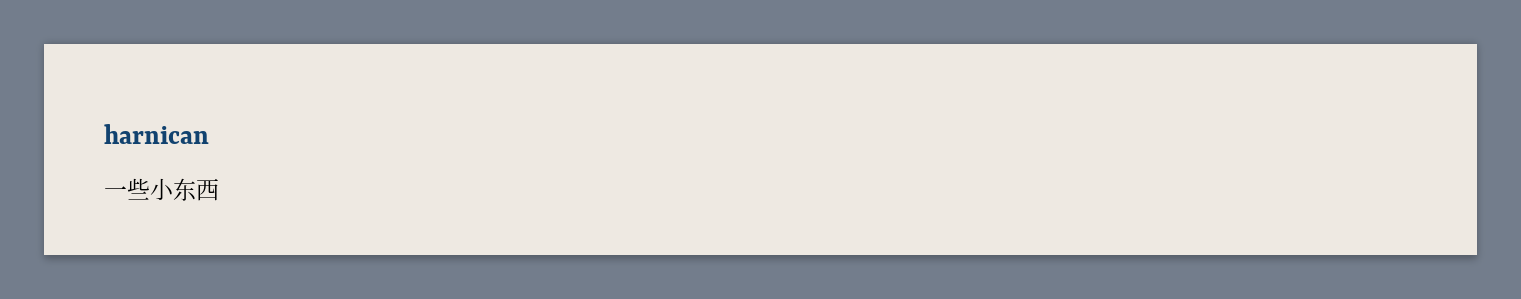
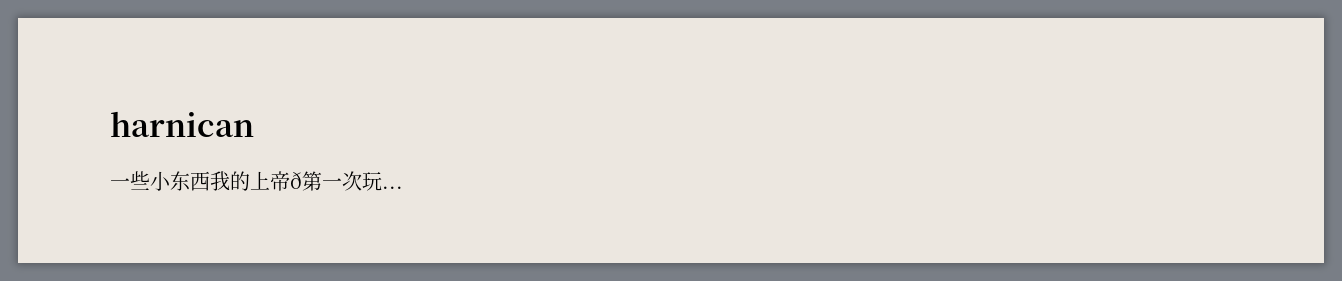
- 一些小东西
+ 一些小东西我的上帝ð第一次玩...

